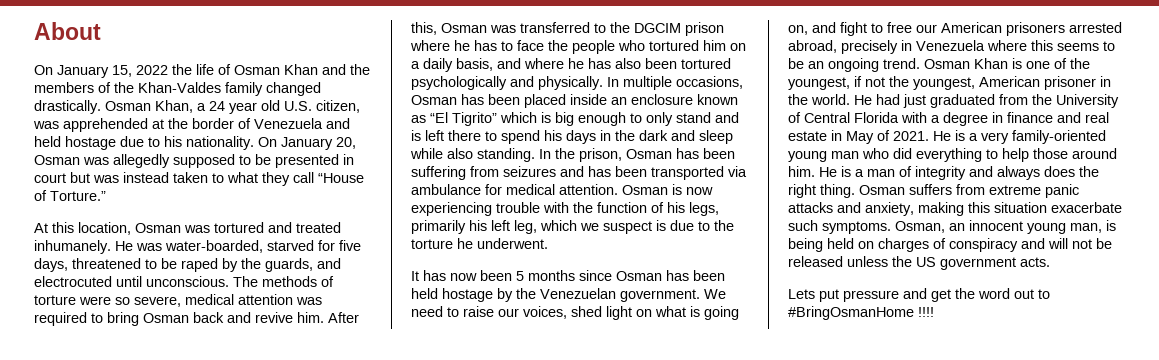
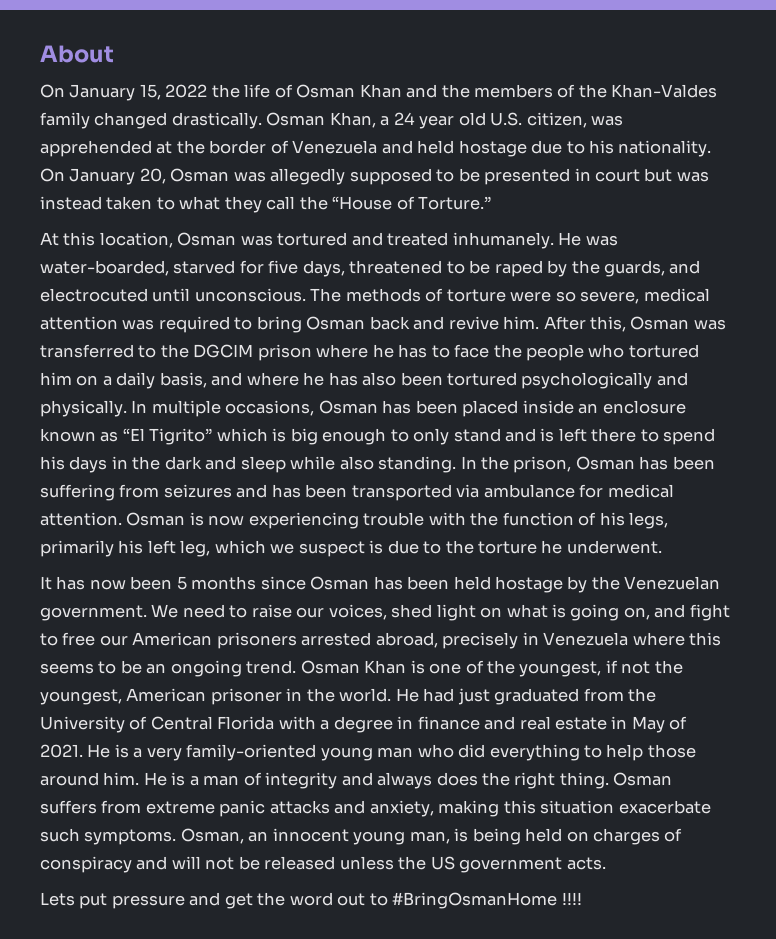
- On January 20, Osman was allegedly supposed to be presented in court but was instead taken to what they call “House of Torture.”
+ On January 20, Osman was allegedly supposed to be presented in court but was instead taken to what they call the “House of Torture.”

